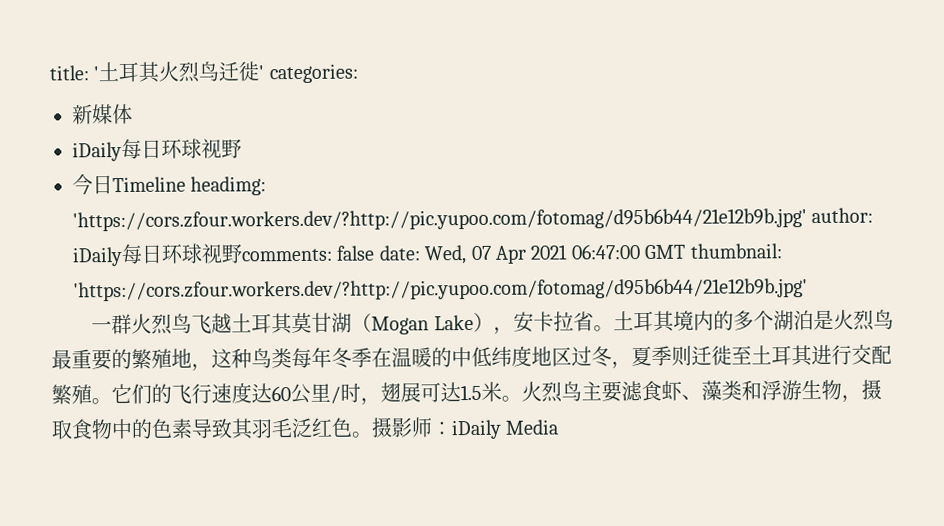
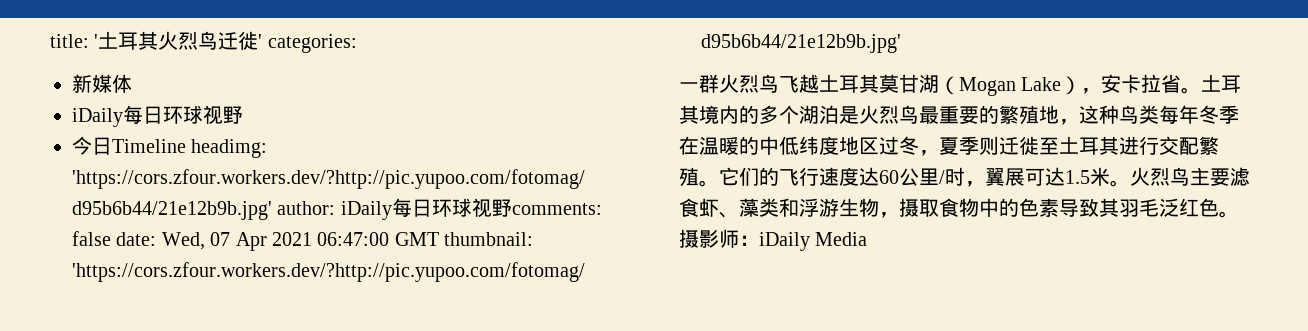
- 它们的飞行速度达60公里/时，翅展可达1.5米。
+ 它们的飞行速度达60公里/时，翼展可达1.5米。

